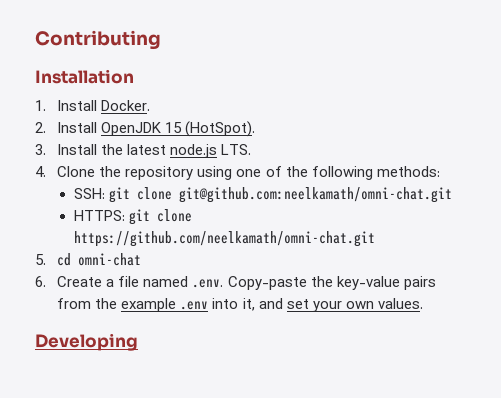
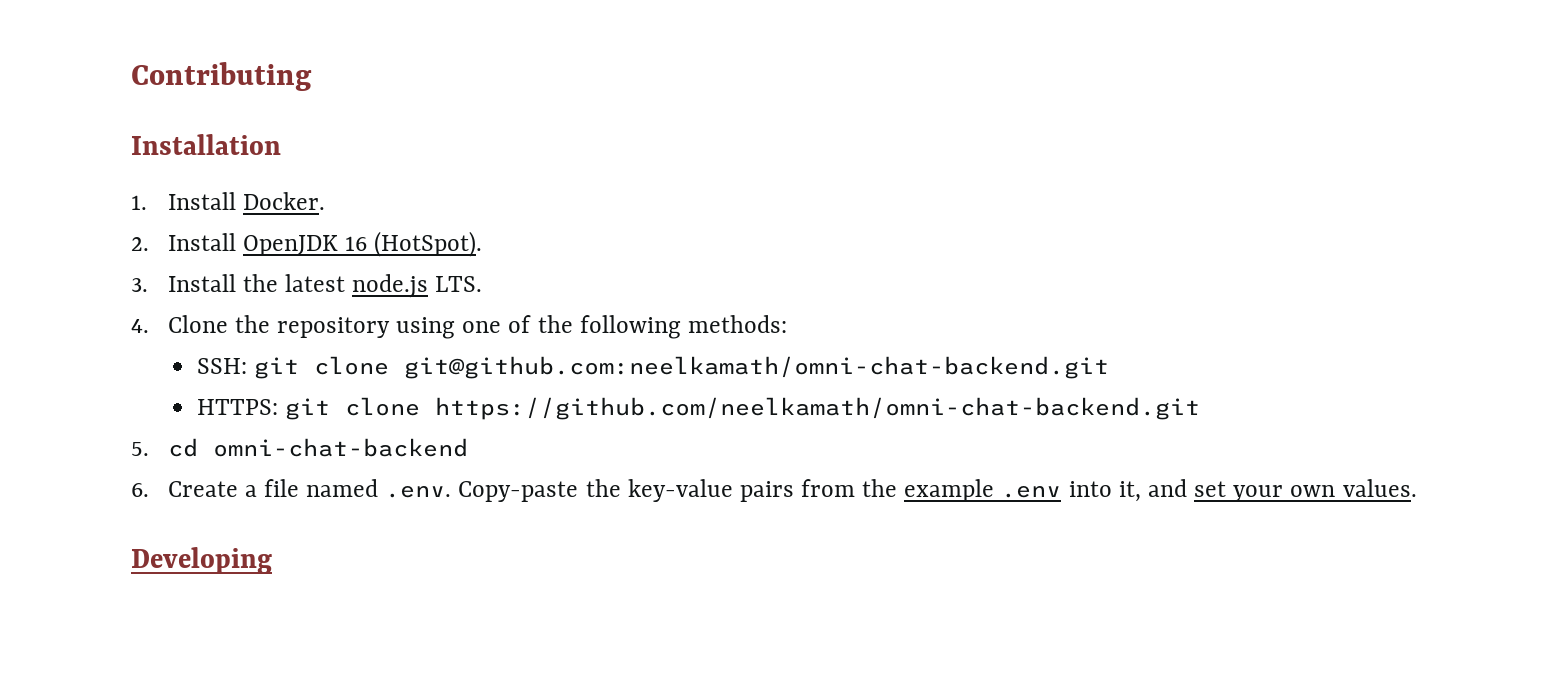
- 2. Install OpenJDK 15 (HotSpot).
+ 2. Install OpenJDK 16 (HotSpot).
- SSH: git clone git@github.com:neelkamath/omni-chat.git
+ SSH: git clone git@github.com:neelkamath/omni-chat-backend.git
- HTTPS: git clone https://github.com/neelkamath/omni-chat.git
+ HTTPS: git clone https://github.com/neelkamath/omni-chat-backend.git
- 5. cd omni-chat
+ 5. cd omni-chat-backend

